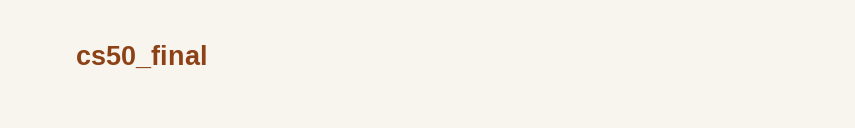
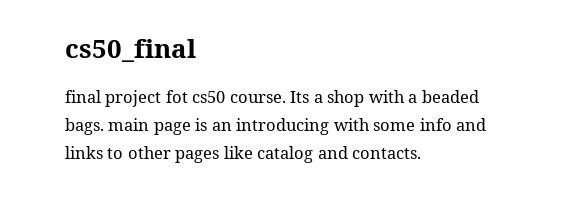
+ final project fot cs50 course. Its a shop with a beaded bags. main page is an introducing with some info and links to other pages like catalog and contacts.

